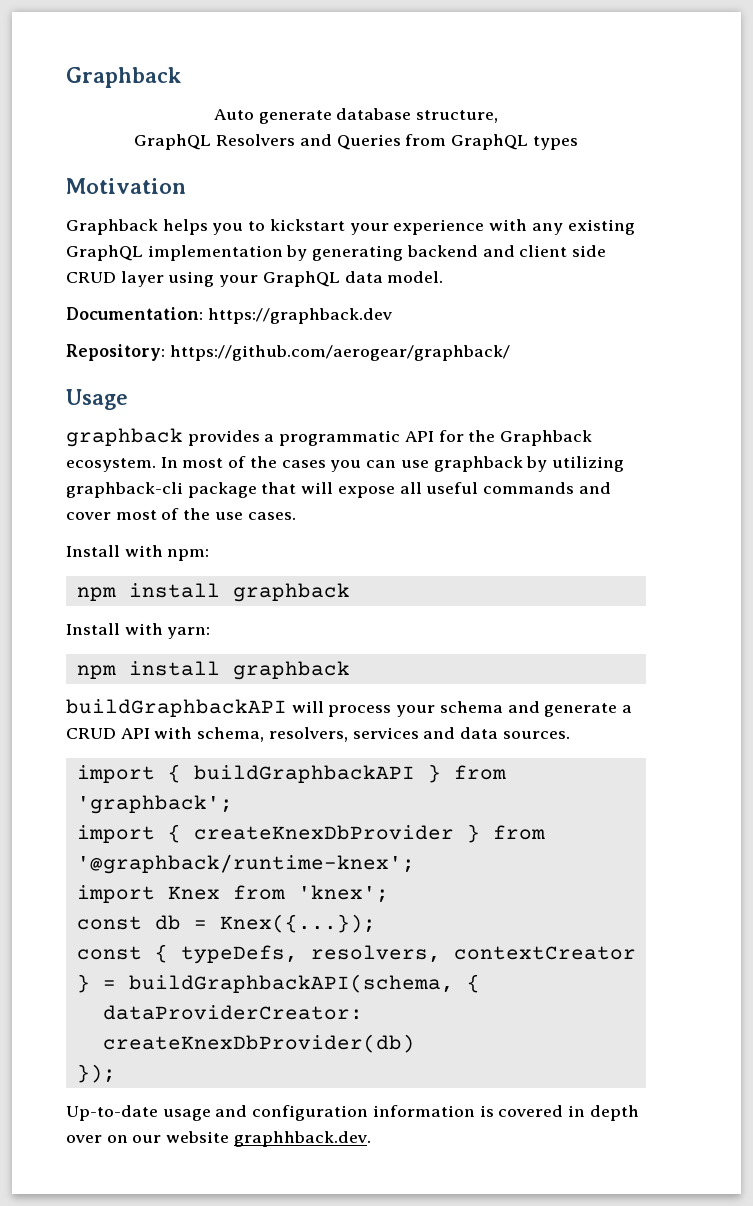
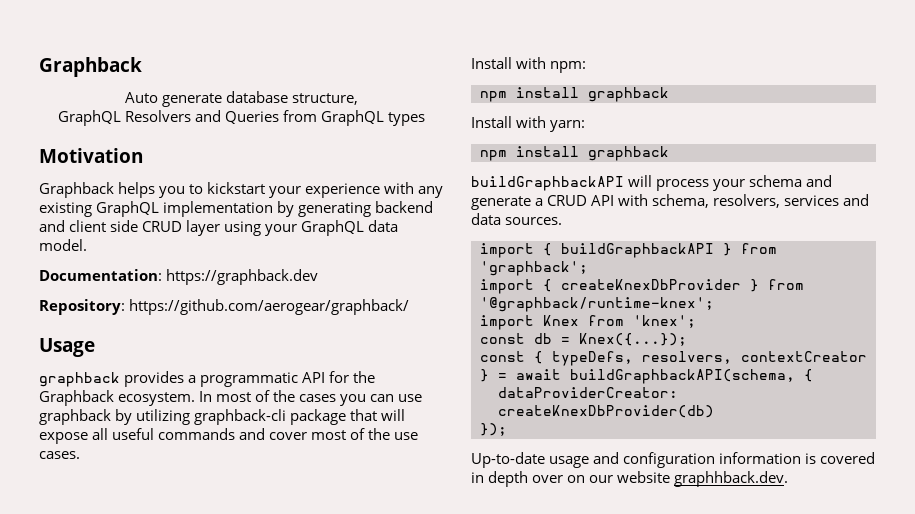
- const { typeDefs, resolvers, contextCreator } = buildGraphbackAPI(schema, {
+ const { typeDefs, resolvers, contextCreator } = await buildGraphbackAPI(schema, {

